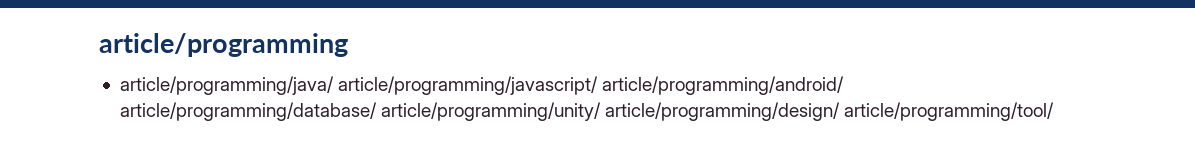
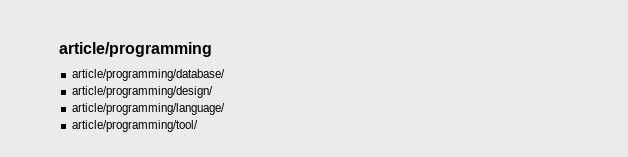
- article/programming/java/ article/programming/javascript/ article/programming/android/ article/programming/database/ article/programming/unity/ article/programming/design/ article/programming/tool/
+ article/programming/database/
+ article/programming/design/
+ article/programming/language/
+ article/programming/tool/

